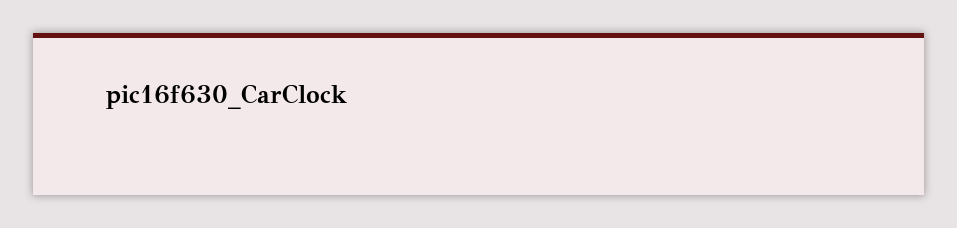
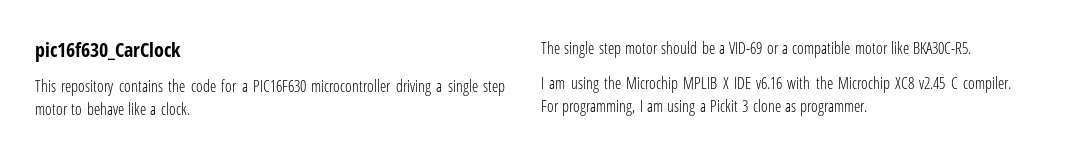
+ This repository contains the code for a PIC16F630 microcontroller driving a single step motor to behave like a clock.
+ The single step motor should be a VID-69 or a compatible motor like BKA30C-R5.
+ I am using the Microchip MPLIB X IDE v6.16 with the Microchip XC8 v2.45 C compiler. For programming, I am using a Pickit 3 clone as programmer.

